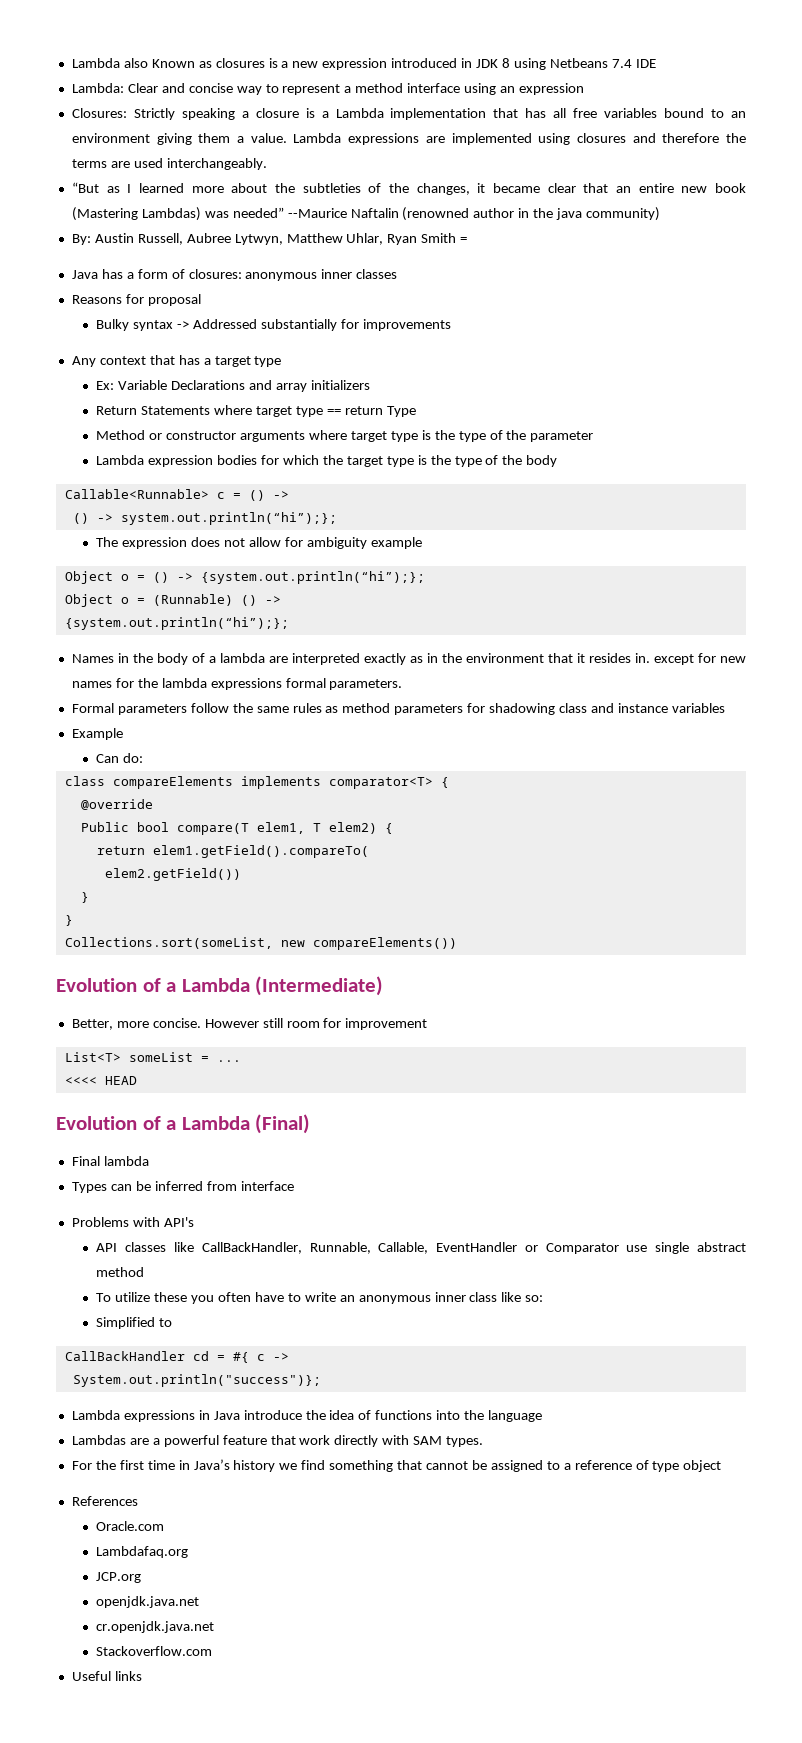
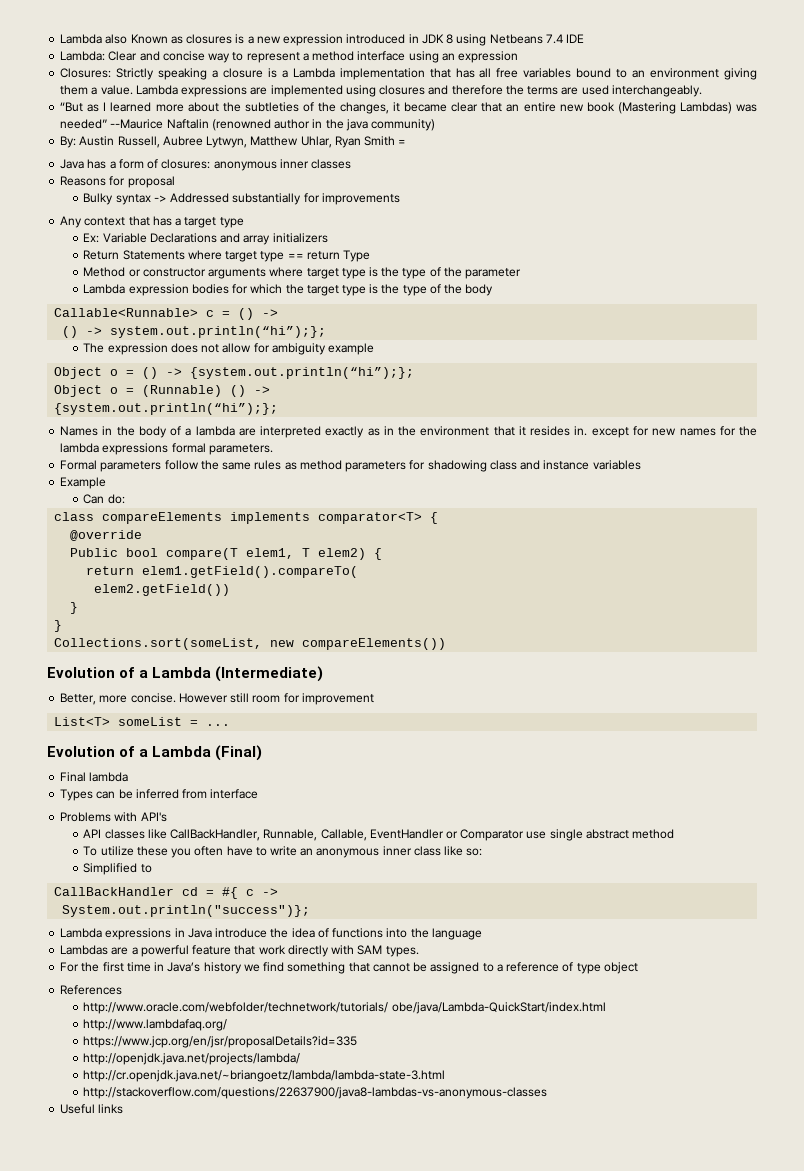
- <<<< HEAD
- Oracle.com
- Lambdafaq.org
- JCP.org
- openjdk.java.net
- cr.openjdk.java.net
- Stackoverflow.com
+ http://www.oracle.com/webfolder/technetwork/tutorials/ obe/java/Lambda-QuickStart/index.html
+ http://www.lambdafaq.org/
+ https://www.jcp.org/en/jsr/proposalDetails?id=335
+ http://openjdk.java.net/projects/lambda/
+ http://cr.openjdk.java.net/~briangoetz/lambda/lambda-state-3.html
+ http://stackoverflow.com/questions/22637900/java8-lambdas-vs-anonymous-classes

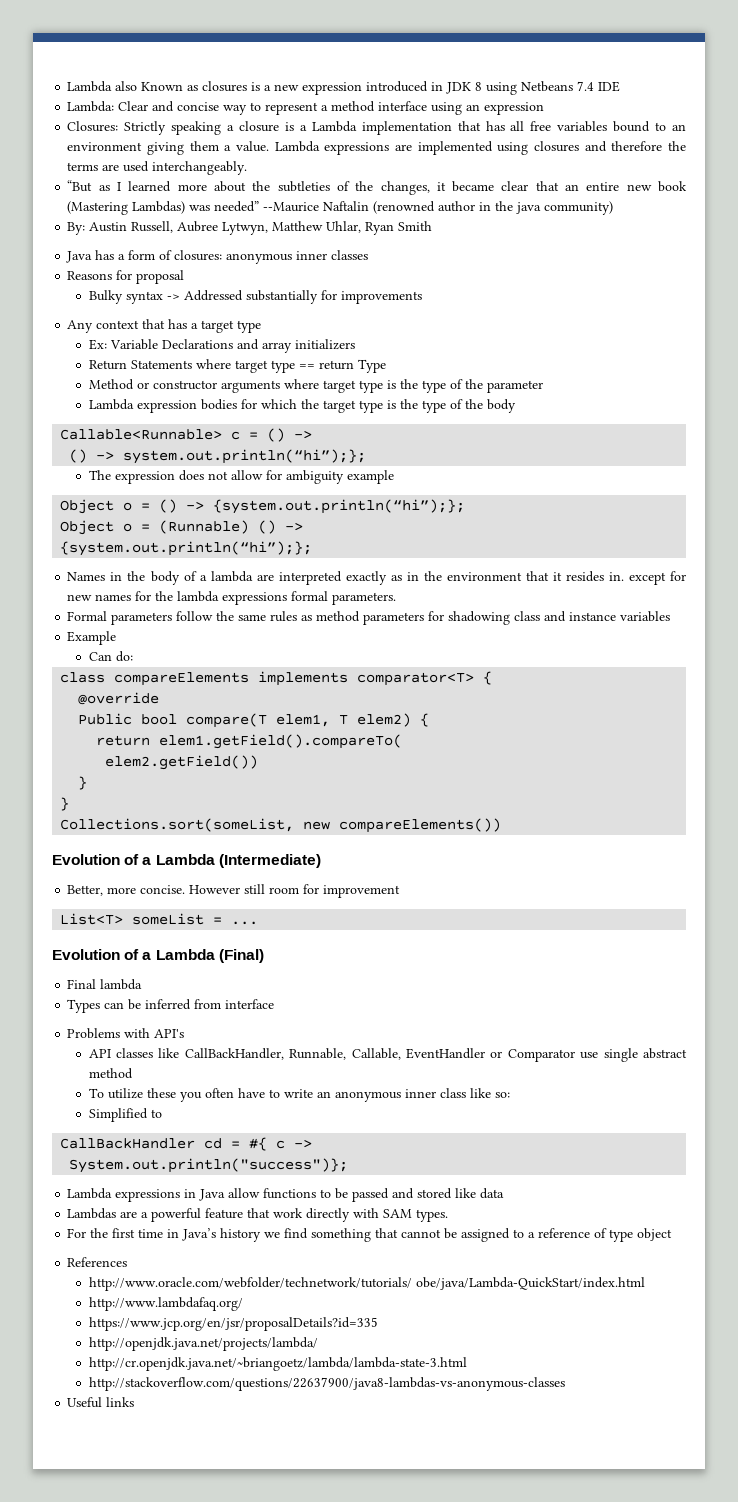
- By: Austin Russell, Aubree Lytwyn, Matthew Uhlar, Ryan Smith =
+ By: Austin Russell, Aubree Lytwyn, Matthew Uhlar, Ryan Smith
- Lambda expressions in Java introduce the idea of functions into the language
+ Lambda expressions in Java allow functions to be passed and stored like data

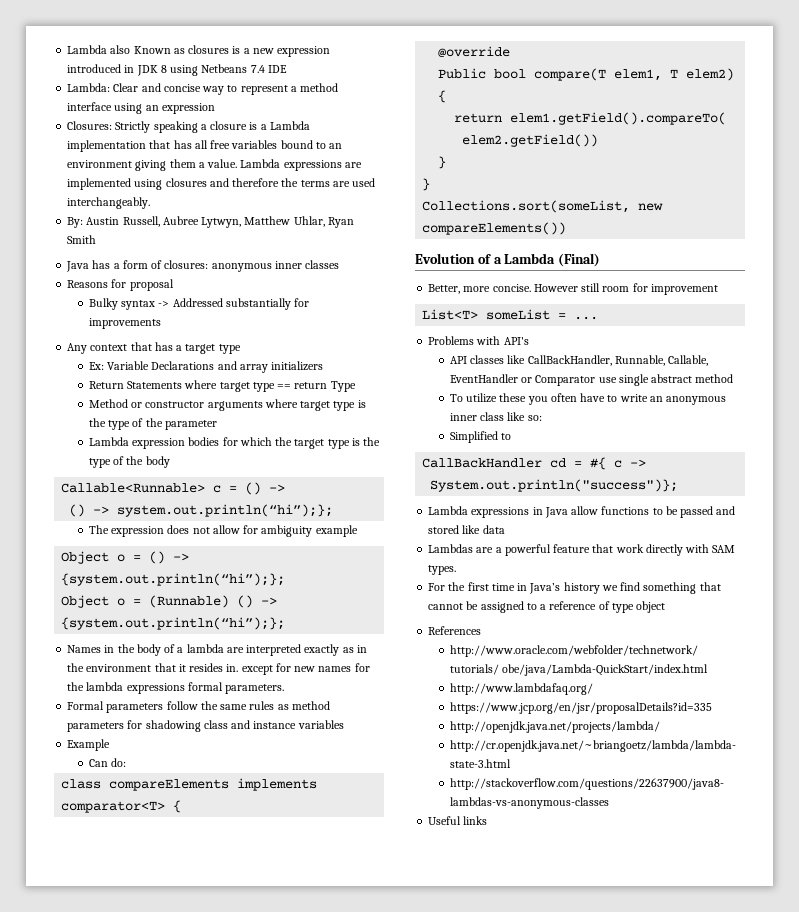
- “But as I learned more about the subtleties of the changes, it became clear that an entire new book (Mastering Lambdas) was needed” --Maurice Naftalin (renowned author in the java community)
- Evolution of a Lambda (Intermediate)
+ Evolution of a Lambda (Final)
- Evolution of a Lambda (Final)
- Final lambda
- Types can be inferred from interface

